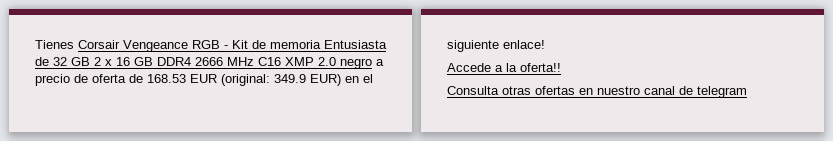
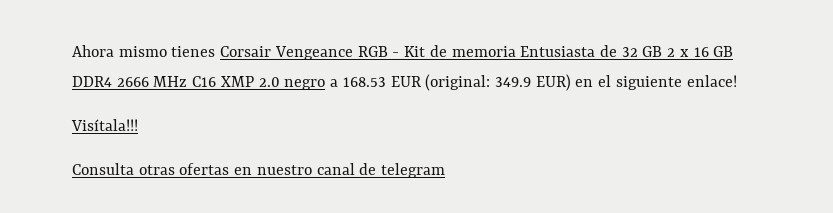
- Tienes Corsair Vengeance RGB - Kit de memoria Entusiasta de 32 GB 2 x 16 GB DDR4 2666 MHz C16 XMP 2.0 negro a precio de oferta de 168.53 EUR (original: 349.9 EUR) en el siguiente enlace!
+ Ahora mismo tienes Corsair Vengeance RGB - Kit de memoria Entusiasta de 32 GB 2 x 16 GB DDR4 2666 MHz C16 XMP 2.0 negro a 168.53 EUR (original: 349.9 EUR) en el siguiente enlace!
- Accede a la oferta!!
+ Visítala!!!

